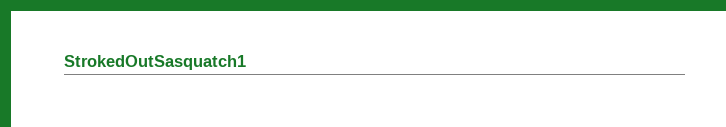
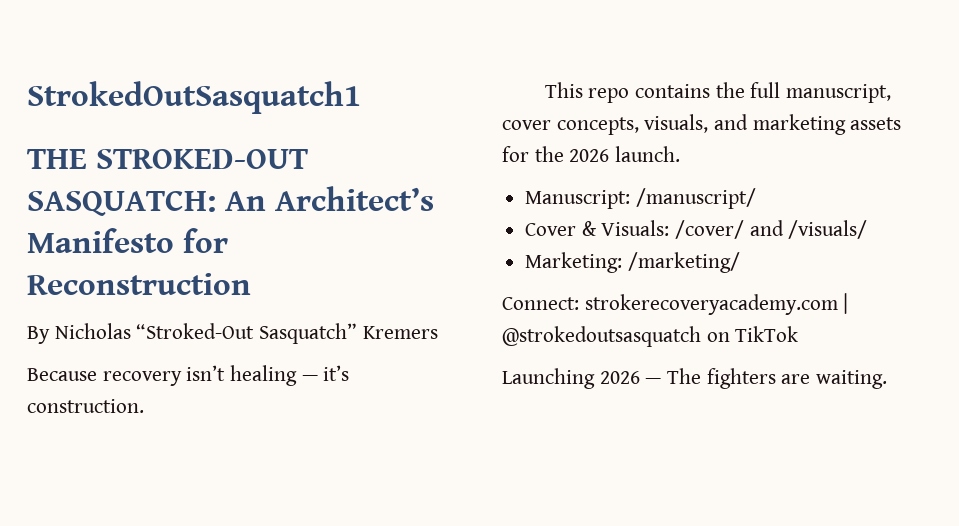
+ THE STROKED-OUT SASQUATCH: An Architect’s Manifesto for Reconstruction
+ By Nicholas “Stroked-Out Sasquatch” Kremers
+ Because recovery isn’t healing — it’s construction.
+ This repo contains the full manuscript, cover concepts, visuals, and marketing assets for the 2026 launch.
+ Manuscript: /manuscript/
+ Cover & Visuals: /cover/ and /visuals/
+ Marketing: /marketing/
+ Connect: strokerecoveryacademy.com | @strokedoutsasquatch on TikTok
+ Launching 2026 — The fighters are waiting.

